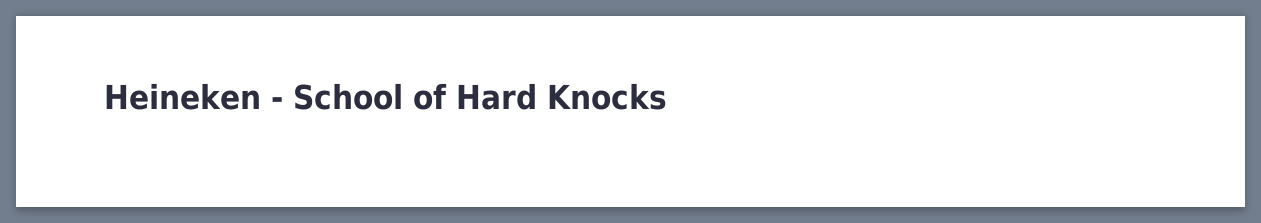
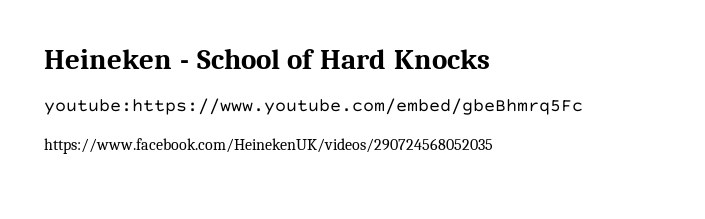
+ youtube:https://www.youtube.com/embed/gbeBhmrq5Fc
+ https://www.facebook.com/HeinekenUK/videos/290724568052035

